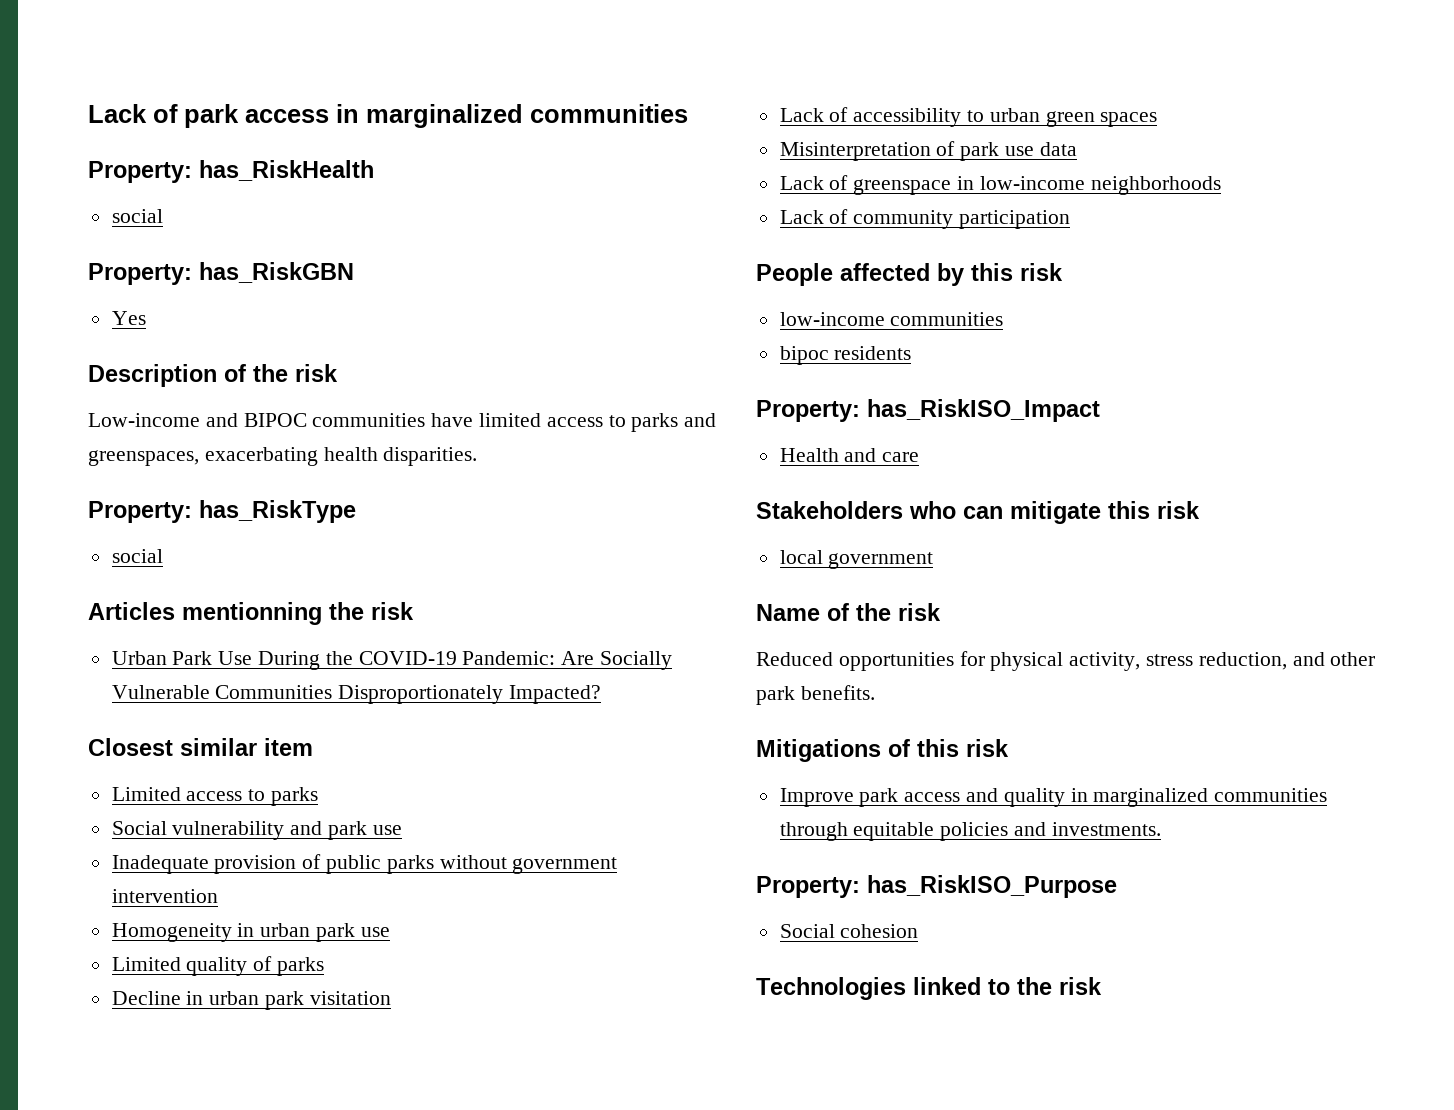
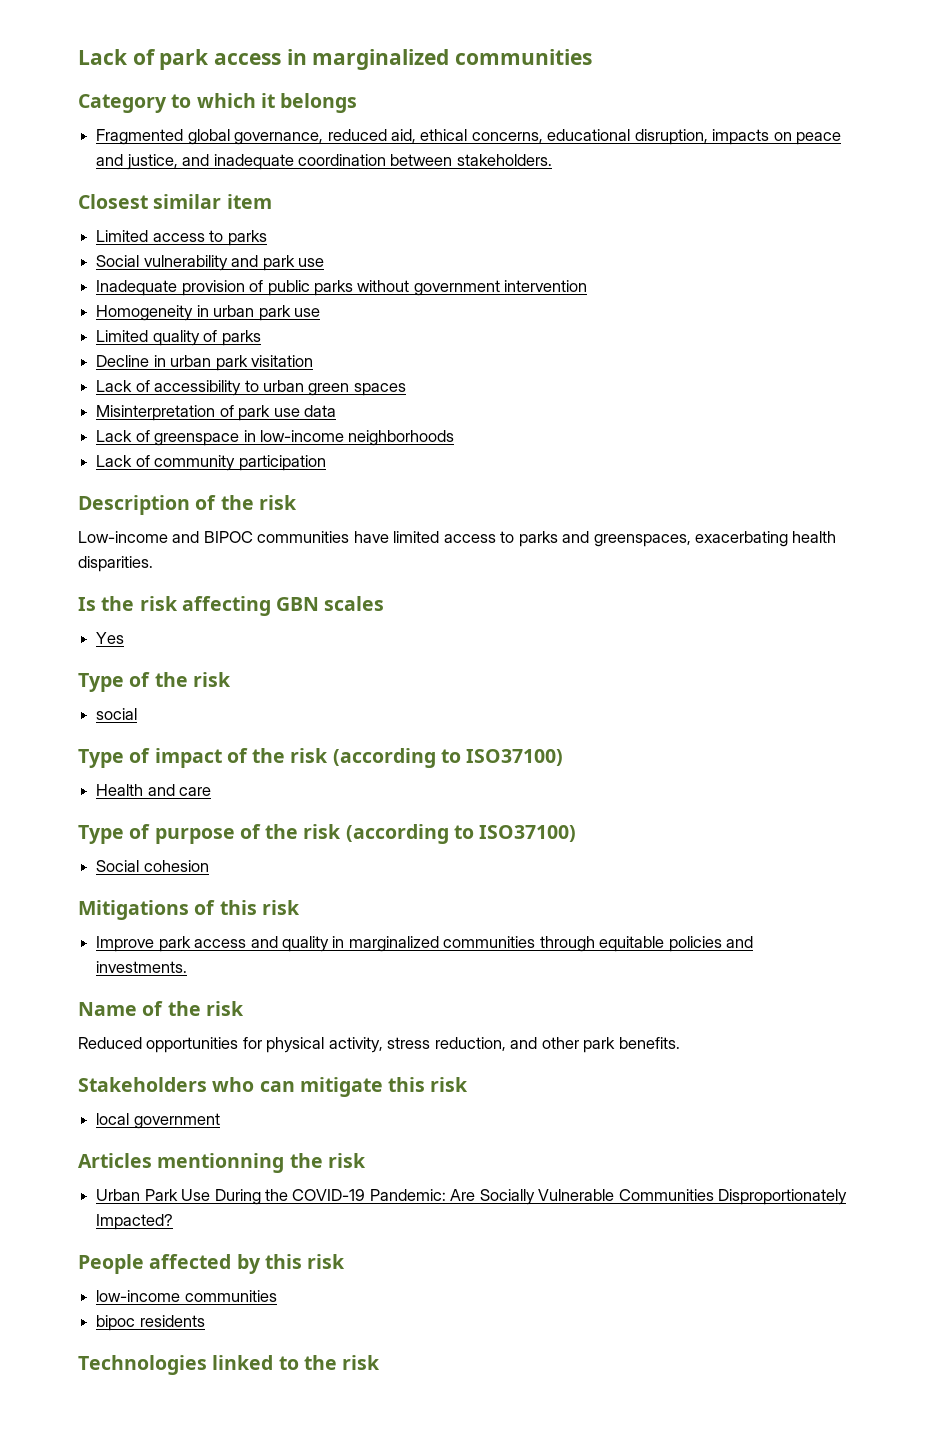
- Property: has_RiskHealth
- social
- Property: has_RiskGBN
- Yes
- Description of the risk
- Low-income and BIPOC communities have limited access to parks and greenspaces, exacerbating health disparities.
- Property: has_RiskType
- social
- Articles mentionning the risk
- Urban Park Use During the COVID-19 Pandemic: Are Socially Vulnerable Communities Disproportionately Impacted?
+ Category to which it belongs
+ Fragmented global governance, reduced aid, ethical concerns, educational disruption, impacts on peace and justice, and inadequate coordination between stakeholders.
- People affected by this risk
- low-income communities
- bipoc residents
- Property: has_RiskISO_Impact
+ Description of the risk
+ Low-income and BIPOC communities have limited access to parks and greenspaces, exacerbating health disparities.
+ Is the risk affecting GBN scales
+ Yes
+ Type of the risk
+ social
+ Type of impact of the risk (according to ISO37100)
  Health and care
- Stakeholders who can mitigate this risk
- local government
- Name of the risk
- Reduced opportunities for physical activity, stress reduction, and other park benefits.
+ Type of purpose of the risk (according to ISO37100)
+ Social cohesion
- Property: has_RiskISO_Purpose
- Social cohesion
+ Name of the risk
+ Reduced opportunities for physical activity, stress reduction, and other park benefits.
+ Stakeholders who can mitigate this risk
+ local government
+ Articles mentionning the risk
+ Urban Park Use During the COVID-19 Pandemic: Are Socially Vulnerable Communities Disproportionately Impacted?
+ People affected by this risk
+ low-income communities
+ bipoc residents

